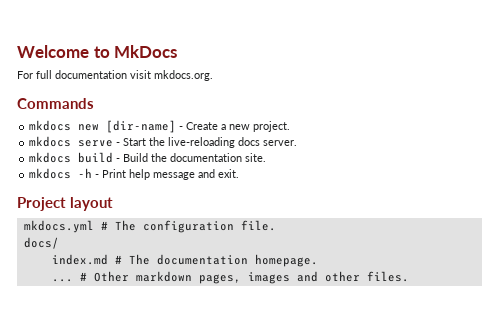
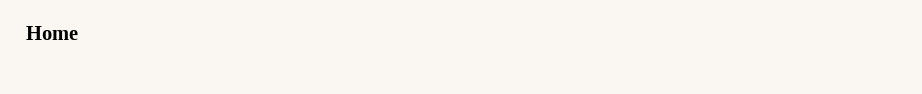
- Welcome to MkDocs
- For full documentation visit mkdocs.org.
- Commands
- mkdocs new [dir-name] - Create a new project.
- mkdocs serve - Start the live-reloading docs server.
- mkdocs build - Build the documentation site.
- mkdocs -h - Print help message and exit.
- Project layout
- mkdocs.yml # The configuration file.
- docs/
- index.md # The documentation homepage.
- ... # Other markdown pages, images and other files.
+ Home

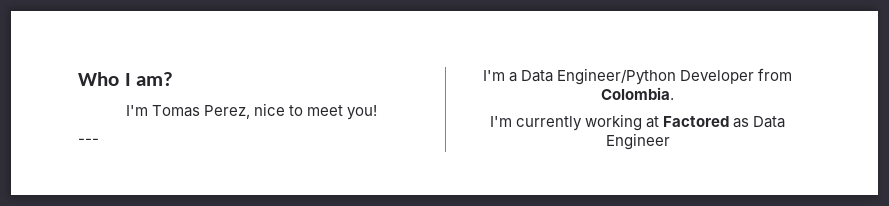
- Home
+ Who I am?
+ I'm Tomas Perez, nice to meet you!
+ ---
+ I'm a Data Engineer/Python Developer from Colombia.
+ I'm currently working at Factored as Data Engineer

